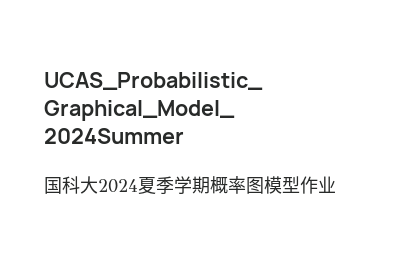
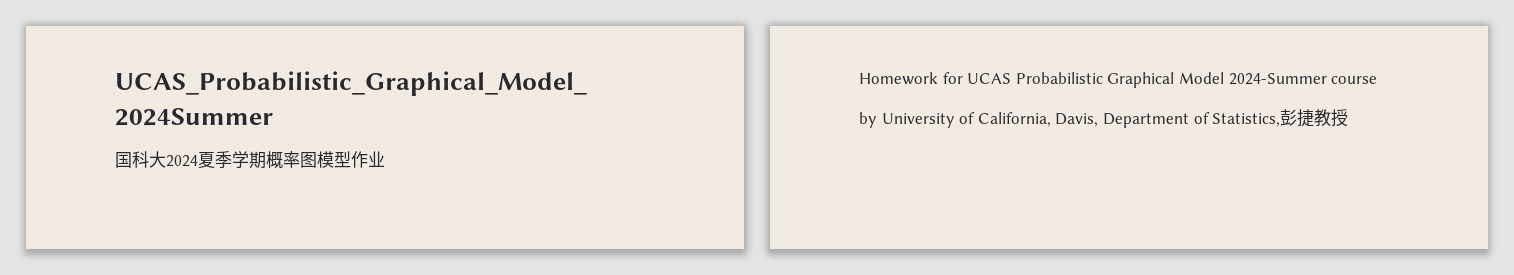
+ Homework for UCAS Probabilistic Graphical Model 2024-Summer course
+ by University of California, Davis, Department of Statistics,彭捷教授

